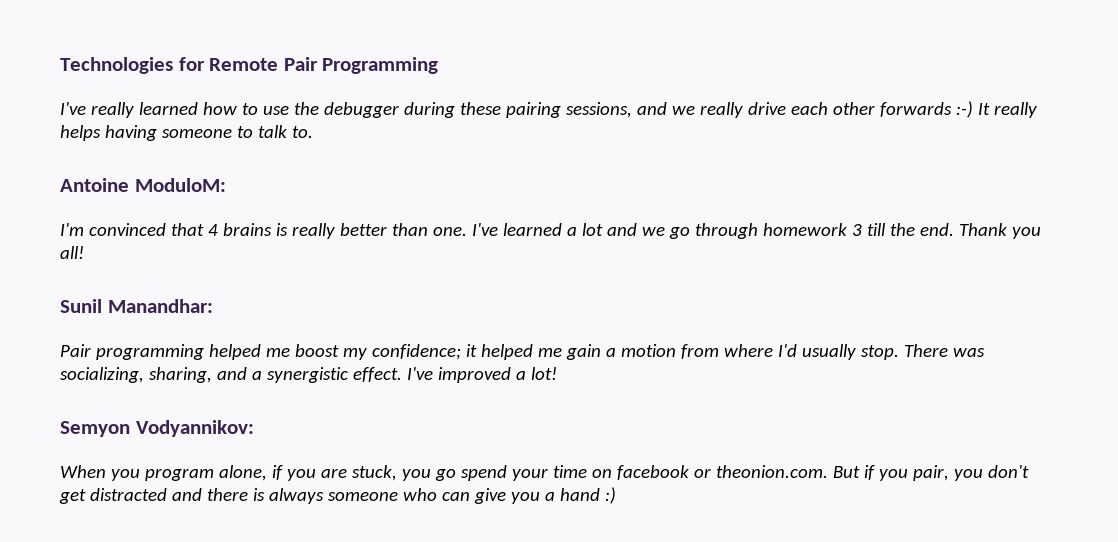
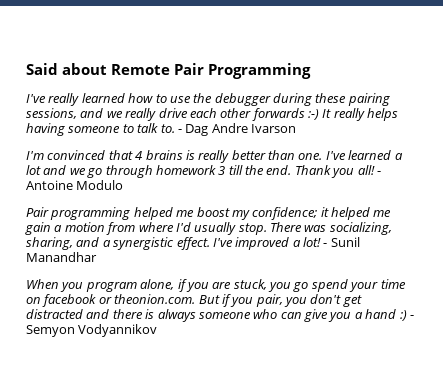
- Technologies for Remote Pair Programming
+ Said about Remote Pair Programming
- I've really learned how to use the debugger during these pairing sessions, and we really drive each other forwards :-) It really helps having someone to talk to.
- Antoine ModuloM:
+ I've really learned how to use the debugger during these pairing sessions, and we really drive each other forwards :-) It really helps having someone to talk to. - Dag Andre Ivarson
- Thank you all!
- Sunil Manandhar:
+ Thank you all! - Antoine Modulo
- I've improved a lot!
- Semyon Vodyannikov:
+ I've improved a lot! - Sunil Manandhar
- When you program alone, if you are stuck, you go spend your time on facebook or theonion.com. But if you pair, you don't get distracted and there is always someone who can give you a hand :)
+ When you program alone, if you are stuck, you go spend your time on facebook or theonion.com. But if you pair, you don't get distracted and there is always someone who can give you a hand :) - Semyon Vodyannikov

